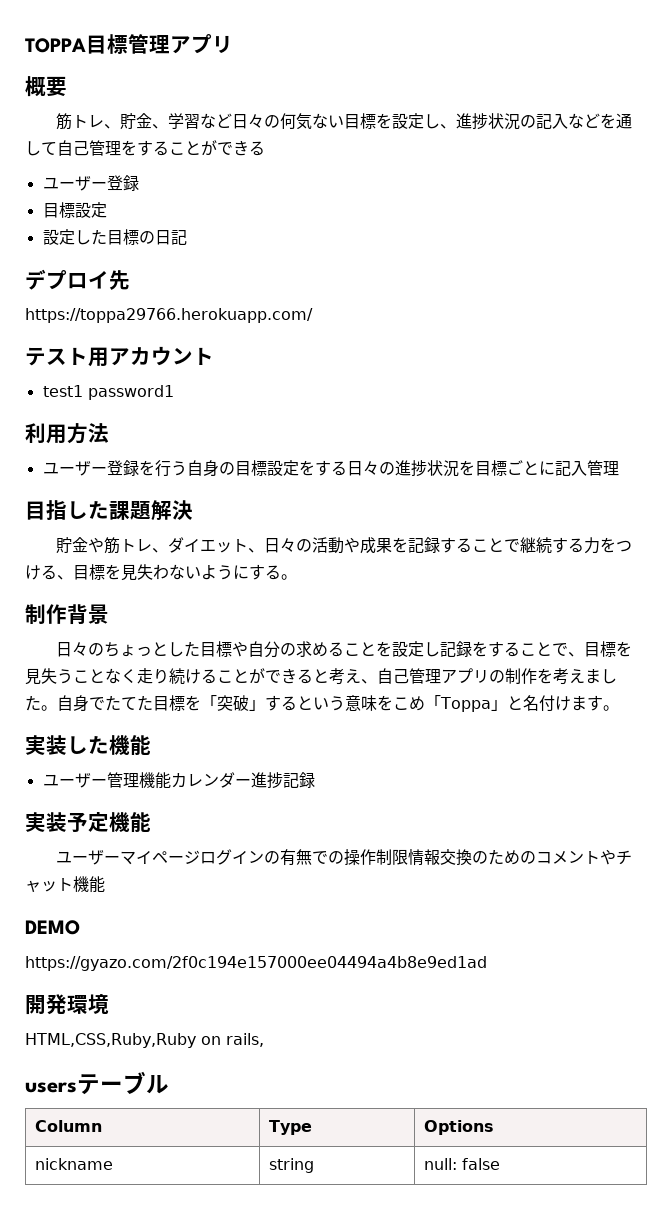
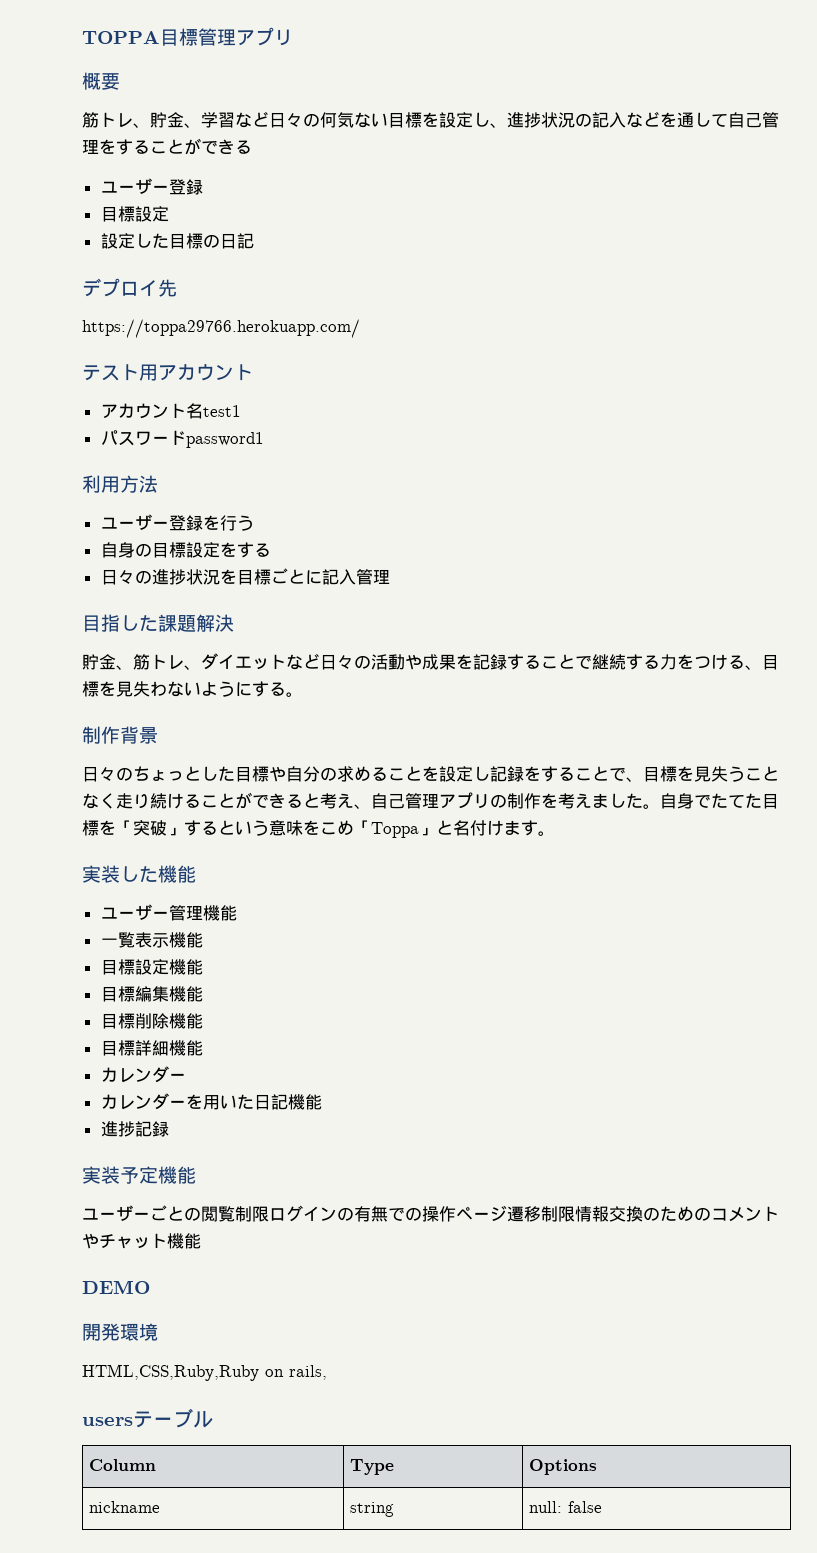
- test1 password1
+ アカウント名test1
+ パスワードpassword1
- ユーザー登録を行う自身の目標設定をする日々の進捗状況を目標ごとに記入管理
+ ユーザー登録を行う
+ 自身の目標設定をする
+ 日々の進捗状況を目標ごとに記入管理
- 貯金や筋トレ、ダイエット、日々の活動や成果を記録することで継続する力をつける、目標を見失わないようにする。
+ 貯金、筋トレ、ダイエットなど日々の活動や成果を記録することで継続する力をつける、目標を見失わないようにする。
- ユーザー管理機能カレンダー進捗記録
+ ユーザー管理機能
+ 一覧表示機能
+ 目標設定機能
+ 目標編集機能
+ 目標削除機能
+ 目標詳細機能
+ カレンダー
+ カレンダーを用いた日記機能
+ 進捗記録
- ユーザーマイページログインの有無での操作制限情報交換のためのコメントやチャット機能
+ ユーザーごとの閲覧制限ログインの有無での操作ページ遷移制限情報交換のためのコメントやチャット機能
- https://gyazo.com/2f0c194e157000ee04494a4b8e9ed1ad

